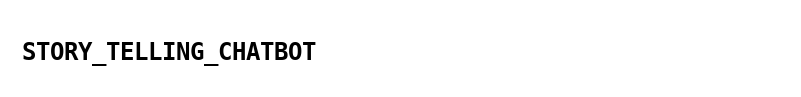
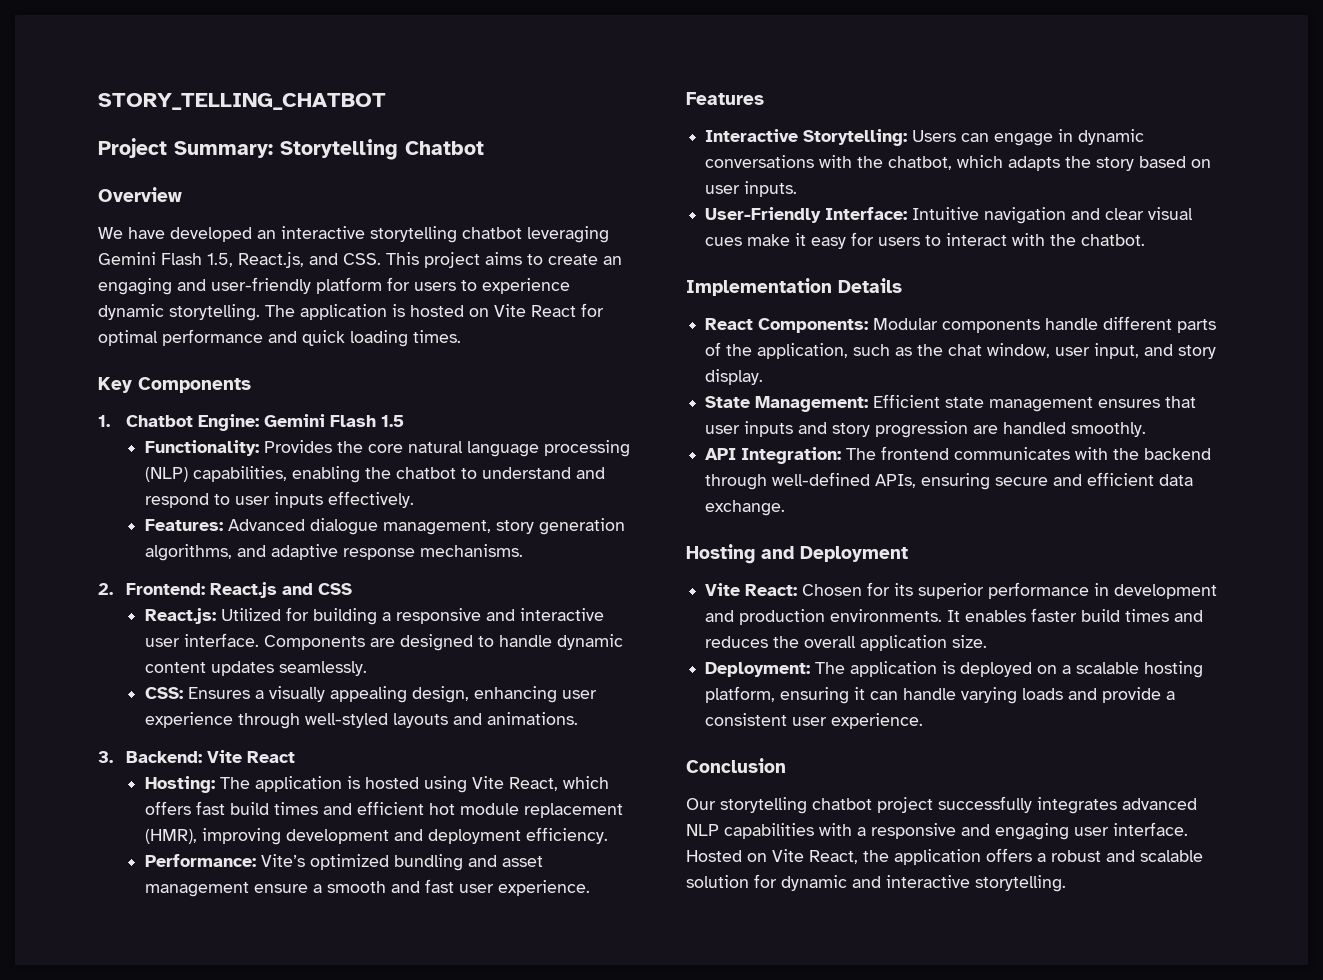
+ Project Summary: Storytelling Chatbot
+ Overview
+ We have developed an interactive storytelling chatbot leveraging Gemini Flash 1.5, React.js, and CSS. This project aims to create an engaging and user-friendly platform for users to experience dynamic storytelling. The application is hosted on Vite React for optimal performance and quick loading times.
+ Key Components
+ 1. Chatbot Engine: Gemini Flash 1.5
+ Functionality: Provides the core natural language processing (NLP) capabilities, enabling the chatbot to understand and respond to user inputs effectively.
+ Features: Advanced dialogue management, story generation algorithms, and adaptive response mechanisms.
+ 2. Frontend: React.js and CSS
+ React.js: Utilized for building a responsive and interactive user interface. Components are designed to handle dynamic content updates seamlessly.
+ CSS: Ensures a visually appealing design, enhancing user experience through well-styled layouts and animations.
+ 3. Backend: Vite React
+ Hosting: The application is hosted using Vite React, which offers fast build times and efficient hot module replacement (HMR), improving development and deployment efficiency.
+ Performance: Vite’s optimized bundling and asset management ensure a smooth and fast user experience.
+ Features
+ Interactive Storytelling: Users can engage in dynamic conversations with the chatbot, which adapts the story based on user inputs.
+ User-Friendly Interface: Intuitive navigation and clear visual cues make it easy for users to interact with the chatbot.
+ Implementation Details
+ React Components: Modular components handle different parts of the application, such as the chat window, user input, and story display.
+ State Management: Efficient state management ensures that user inputs and story progression are handled smoothly.
+ API Integration: The frontend communicates with the backend through well-defined APIs, ensuring secure and efficient data exchange.
+ Hosting and Deployment
+ Vite React: Chosen for its superior performance in development and production environments. It enables faster build times and reduces the overall application size.
+ Deployment: The application is deployed on a scalable hosting platform, ensuring it can handle varying loads and provide a consistent user experience.
+ Conclusion
+ Our storytelling chatbot project successfully integrates advanced NLP capabilities with a responsive and engaging user interface. Hosted on Vite React, the application offers a robust and scalable solution for dynamic and interactive storytelling.

